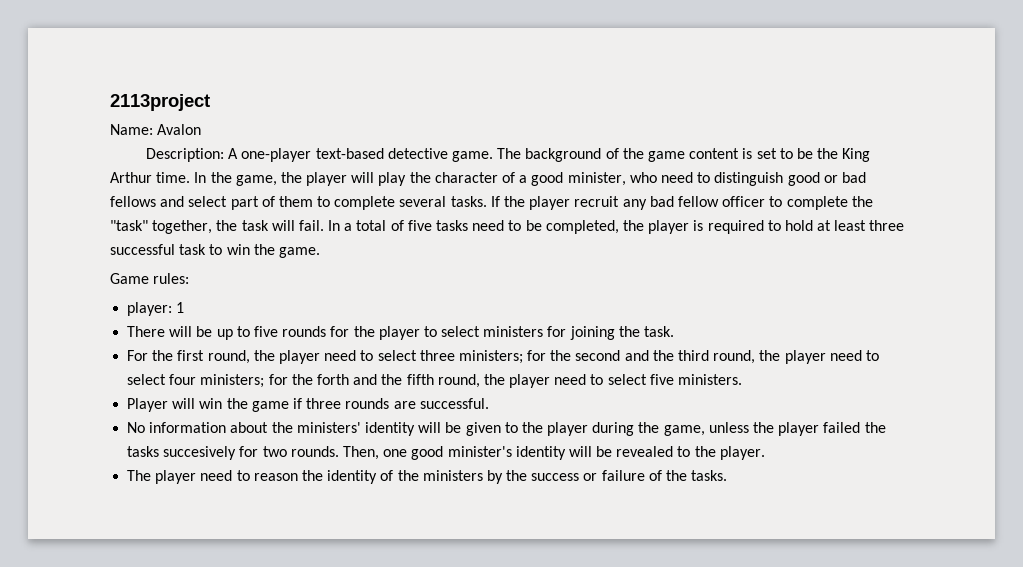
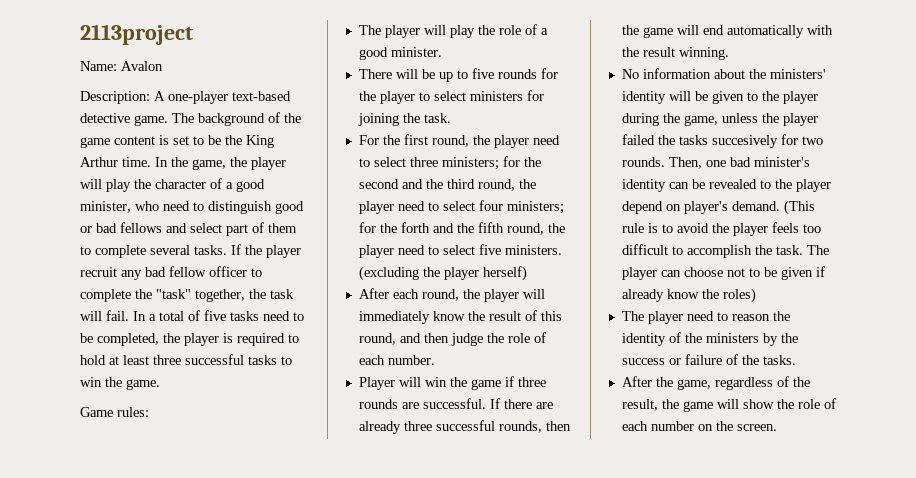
- In a total of five tasks need to be completed, the player is required to hold at least three successful task to win the game.
+ In a total of five tasks need to be completed, the player is required to hold at least three successful tasks to win the game.
- player: 1
+ The player will play the role of a good minister.
+ (excluding the player herself)
+ After each round, the player will immediately know the result of this round, and then judge the role of each number.
+ If there are already three successful rounds, then the game will end automatically with the result winning.
- Then, one good minister's identity will be revealed to the player.
+ Then, one bad minister's identity can be revealed to the player depend on player's demand. (This rule is to avoid the player feels too difficult to accomplish the task. The player can choose not to be given if already know the roles)
+ After the game, regardless of the result, the game will show the role of each number on the screen.

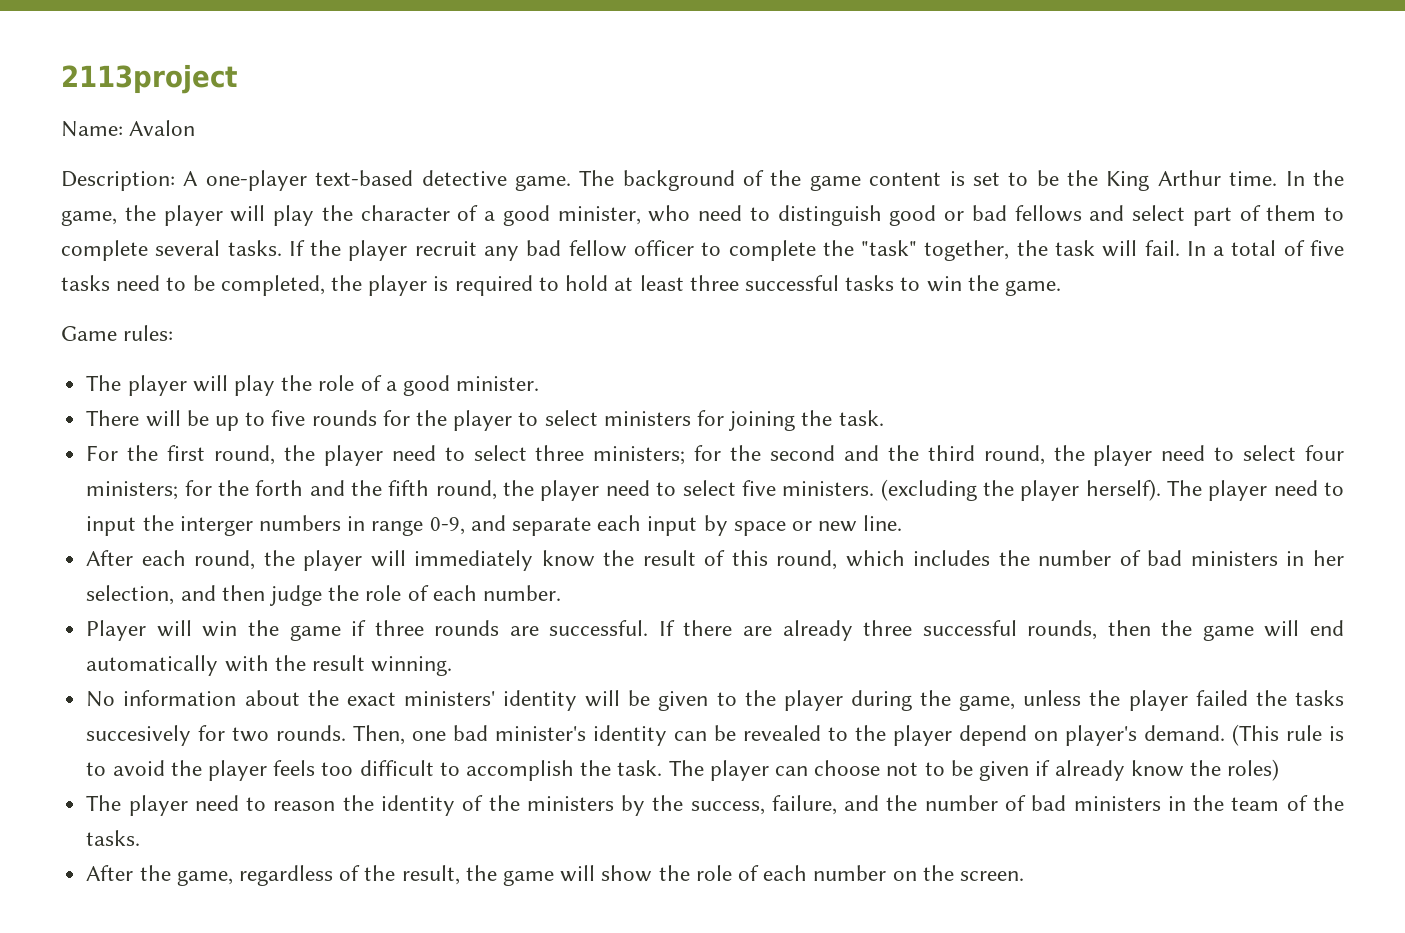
- (excluding the player herself)
+ (excluding the player herself). The player need to input the interger numbers in range 0-9, and separate each input by space or new line.
- After each round, the player will immediately know the result of this round, and then judge the role of each number.
+ After each round, the player will immediately know the result of this round, which includes the number of bad ministers in her selection, and then judge the role of each number.
- No information about the ministers' identity will be given to the player during the game, unless the player failed the tasks succesively for two rounds.
+ No information about the exact ministers' identity will be given to the player during the game, unless the player failed the tasks succesively for two rounds.
- The player need to reason the identity of the ministers by the success or failure of the tasks.
+ The player need to reason the identity of the ministers by the success, failure, and the number of bad ministers in the team of the tasks.

